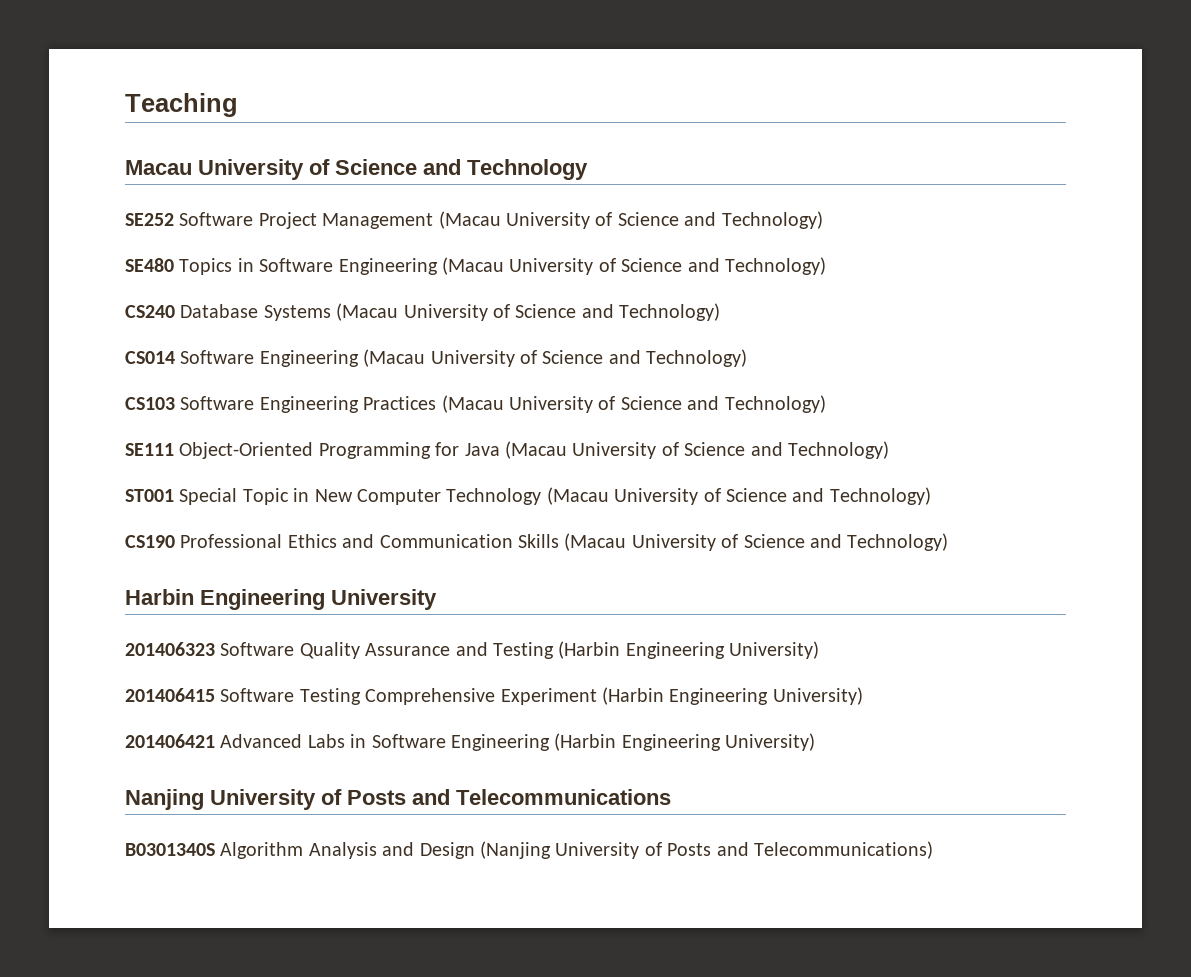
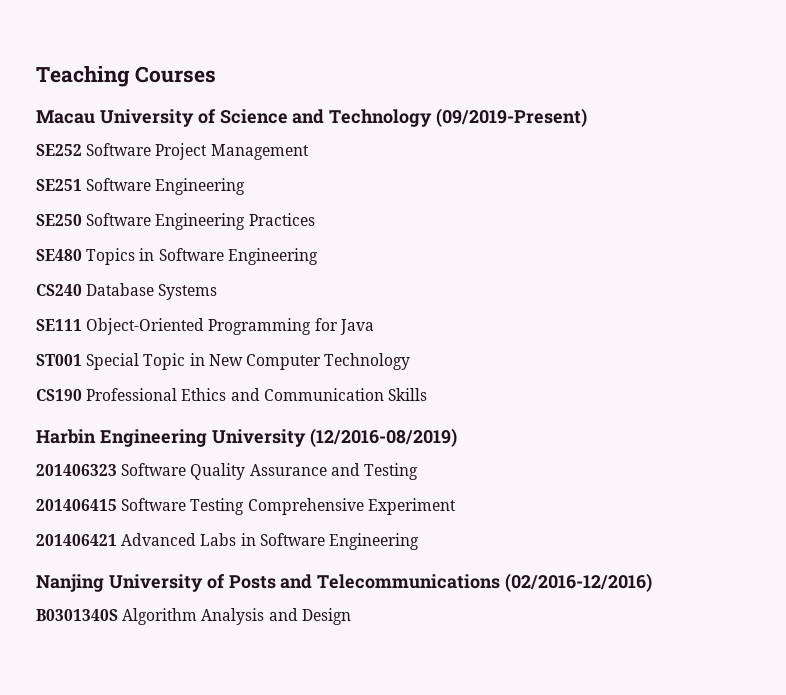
- Teaching
+ Teaching Courses
- Macau University of Science and Technology
+ Macau University of Science and Technology (09/2019-Present)
- SE252 Software Project Management (Macau University of Science and Technology)
+ SE252 Software Project Management
+ SE251 Software Engineering
+ SE250 Software Engineering Practices
- SE480 Topics in Software Engineering (Macau University of Science and Technology)
- CS240 Database Systems (Macau University of Science and Technology)
- CS014 Software Engineering (Macau University of Science and Technology)
- CS103 Software Engineering Practices (Macau University of Science and Technology)
+ SE480 Topics in Software Engineering
+ CS240 Database Systems
- SE111 Object-Oriented Programming for Java (Macau University of Science and Technology)
+ SE111 Object-Oriented Programming for Java
- ST001 Special Topic in New Computer Technology (Macau University of Science and Technology)
+ ST001 Special Topic in New Computer Technology
- CS190 Professional Ethics and Communication Skills (Macau University of Science and Technology)
+ CS190 Professional Ethics and Communication Skills
- Harbin Engineering University
+ Harbin Engineering University (12/2016-08/2019)
- 201406323 Software Quality Assurance and Testing (Harbin Engineering University)
+ 201406323 Software Quality Assurance and Testing
- 201406415 Software Testing Comprehensive Experiment (Harbin Engineering University)
+ 201406415 Software Testing Comprehensive Experiment
- 201406421 Advanced Labs in Software Engineering (Harbin Engineering University)
+ 201406421 Advanced Labs in Software Engineering
- Nanjing University of Posts and Telecommunications
+ Nanjing University of Posts and Telecommunications (02/2016-12/2016)
- B0301340S Algorithm Analysis and Design (Nanjing University of Posts and Telecommunications)
+ B0301340S Algorithm Analysis and Design

